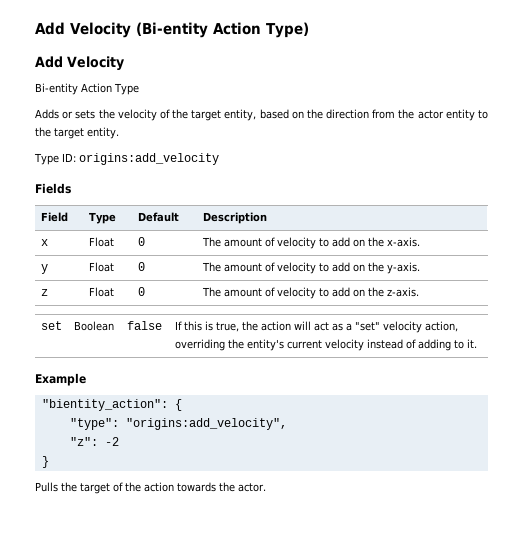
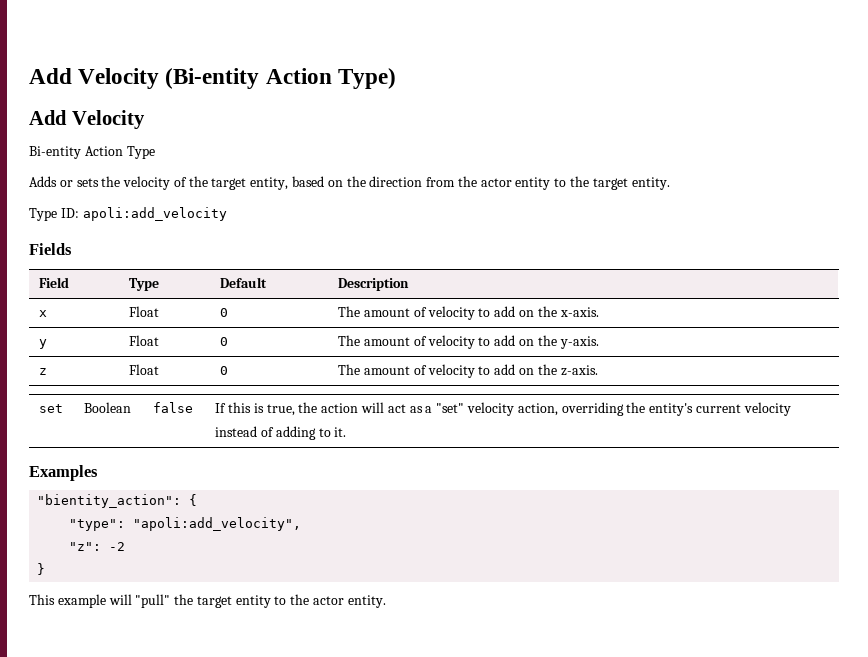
- Type ID: origins:add_velocity
+ Type ID: apoli:add_velocity
- Example
+ Examples
- "type": "origins:add_velocity",
+ "type": "apoli:add_velocity",
- Pulls the target of the action towards the actor.
+ This example will "pull" the target entity to the actor entity.

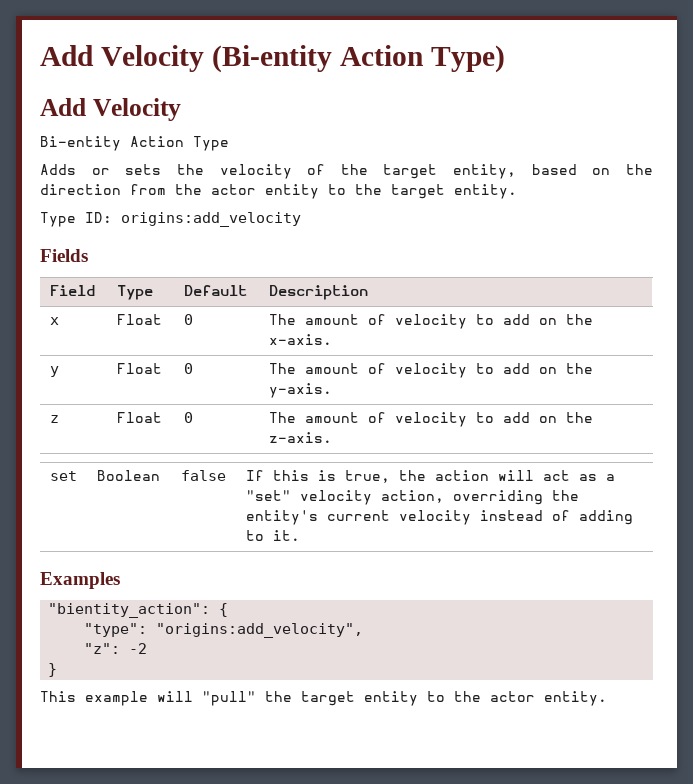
- Type ID: apoli:add_velocity
+ Type ID: origins:add_velocity
- "type": "apoli:add_velocity",
+ "type": "origins:add_velocity",

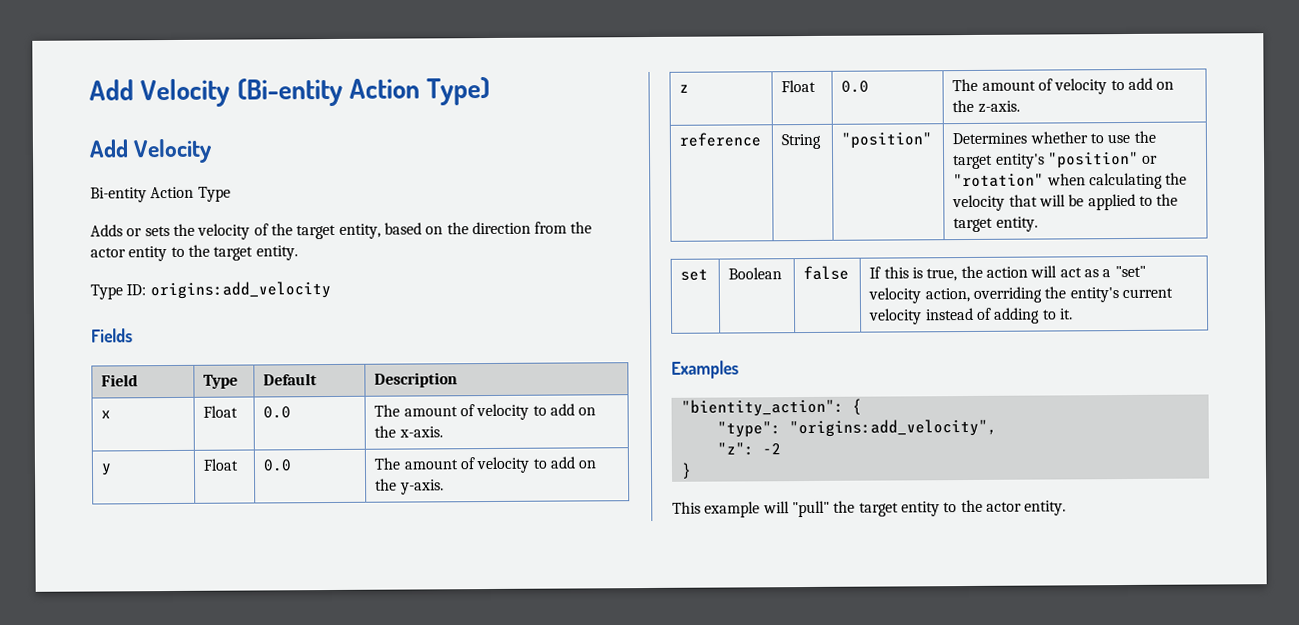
- x | Float | 0 | The amount of velocity to add on the x-axis.
+ x | Float | 0.0 | The amount of velocity to add on the x-axis.
- y | Float | 0 | The amount of velocity to add on the y-axis.
+ y | Float | 0.0 | The amount of velocity to add on the y-axis.
- z | Float | 0 | The amount of velocity to add on the z-axis.
+ z | Float | 0.0 | The amount of velocity to add on the z-axis.
+ reference | String | "position" | Determines whether to use the target entity's "position" or "rotation" when calculating the velocity that will be applied to the target entity.

